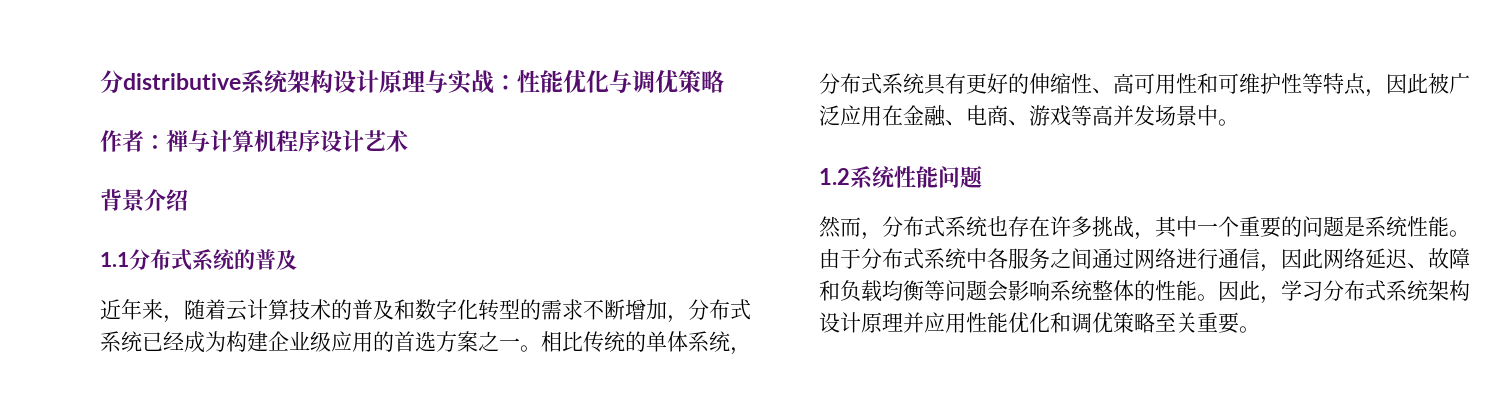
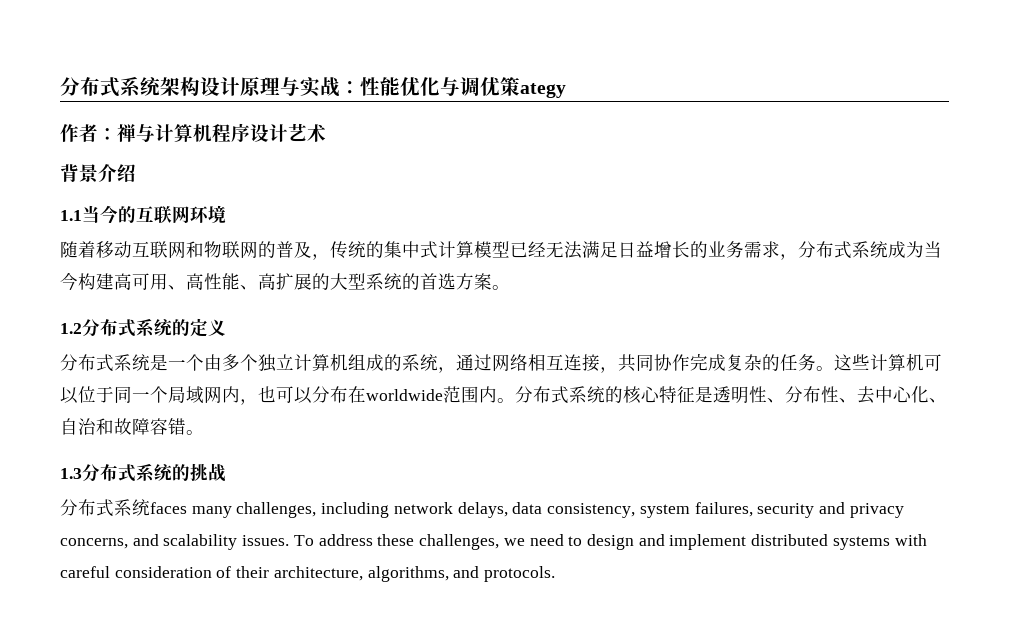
- 分distributive系统架构设计原理与实战：性能优化与调优策略
+ 分布式系统架构设计原理与实战：性能优化与调优策ategy
- 1.1分布式系统的普及
- 近年来，随着云计算技术的普及和数字化转型的需求不断增加，分布式系统已经成为构建企业级应用的首选方案之一。相比传统的单体系统，分布式系统具有更好的伸缩性、高可用性和可维护性等特点，因此被广泛应用在金融、电商、游戏等高并发场景中。
- 1.2系统性能问题
- 然而，分布式系统也存在许多挑战，其中一个重要的问题是系统性能。由于分布式系统中各服务之间通过网络进行通信，因此网络延迟、故障和负载均衡等问题会影响系统整体的性能。因此，学习分布式系统架构设计原理并应用性能优化和调优策略至关重要。
+ 1.1当今的互联网环境
+ 随着移动互联网和物联网的普及，传统的集中式计算模型已经无法满足日益增长的业务需求，分布式系统成为当今构建高可用、高性能、高扩展的大型系统的首选方案。
+ 1.2分布式系统的定义
+ 分布式系统是一个由多个独立计算机组成的系统，通过网络相互连接，共同协作完成复杂的任务。这些计算机可以位于同一个局域网内，也可以分布在worldwide范围内。分布式系统的核心特征是透明性、分布性、去中心化、自治和故障容错。
+ 1.3分布式系统的挑战
+ 分布式系统faces many challenges, including network delays, data consistency, system failures, security and privacy concerns, and scalability issues. To address these challenges, we need to design and implement distributed systems with careful consideration of their architecture, algorithms, and protocols.

